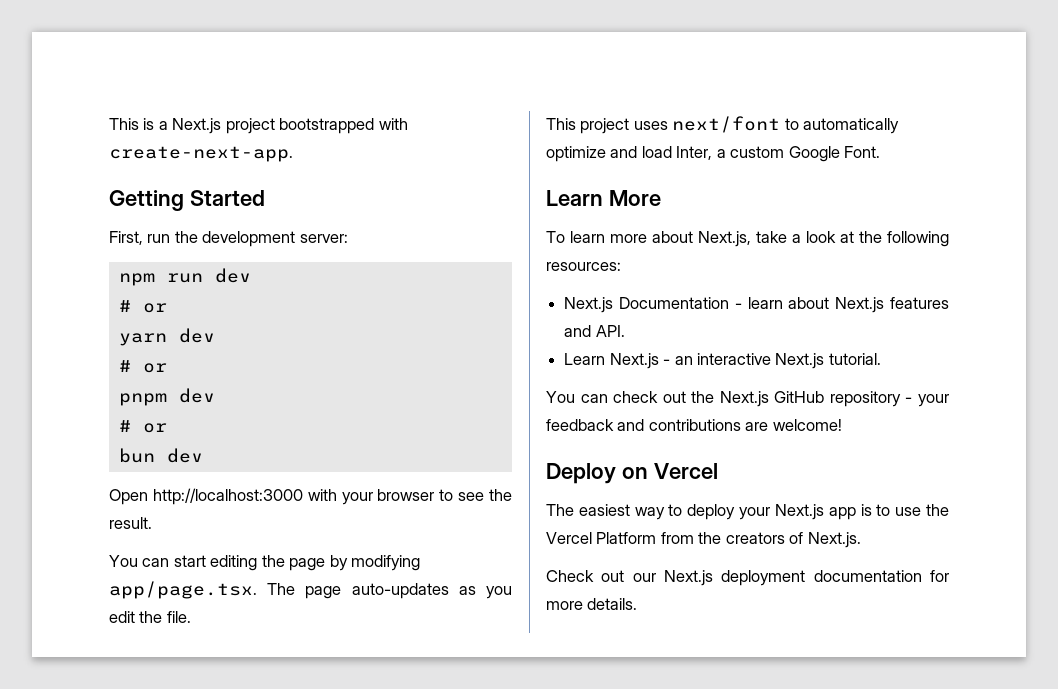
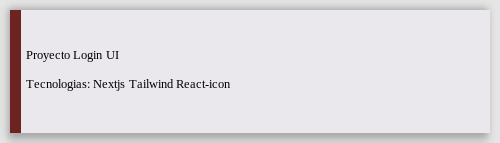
- This is a Next.js project bootstrapped with create-next-app.
- Getting Started
- First, run the development server:
- npm run dev
- # or
- yarn dev
- # or
- pnpm dev
- # or
- bun dev
- Open http://localhost:3000 with your browser to see the result.
- You can start editing the page by modifying app/page.tsx. The page auto-updates as you edit the file.
- This project uses next/font to automatically optimize and load Inter, a custom Google Font.
- Learn More
- To learn more about Next.js, take a look at the following resources:
- Next.js Documentation - learn about Next.js features and API.
- Learn Next.js - an interactive Next.js tutorial.
- You can check out the Next.js GitHub repository - your feedback and contributions are welcome!
- Deploy on Vercel
- The easiest way to deploy your Next.js app is to use the Vercel Platform from the creators of Next.js.
- Check out our Next.js deployment documentation for more details.
+ Proyecto Login UI
+ Tecnologias: Nextjs Tailwind React-icon

